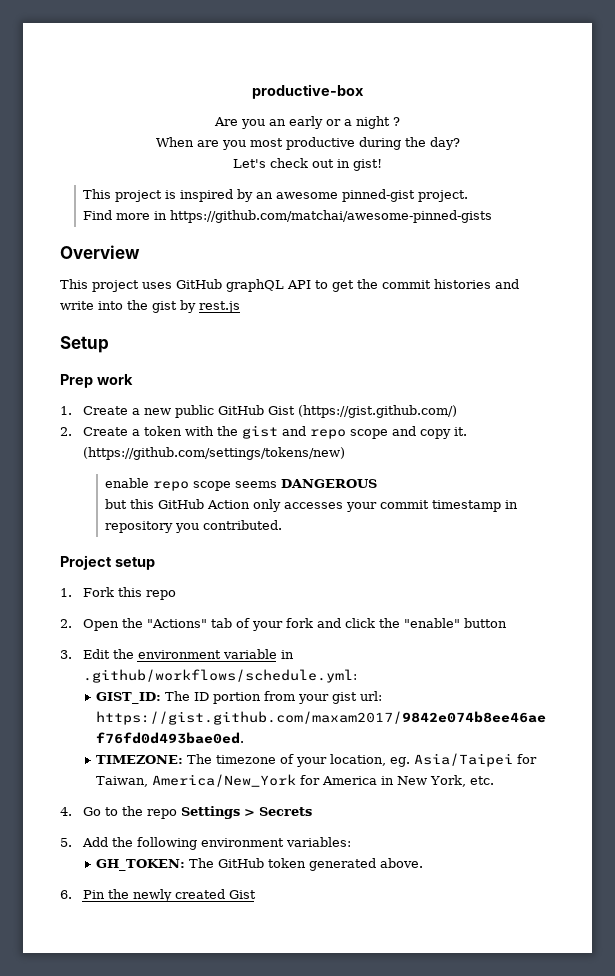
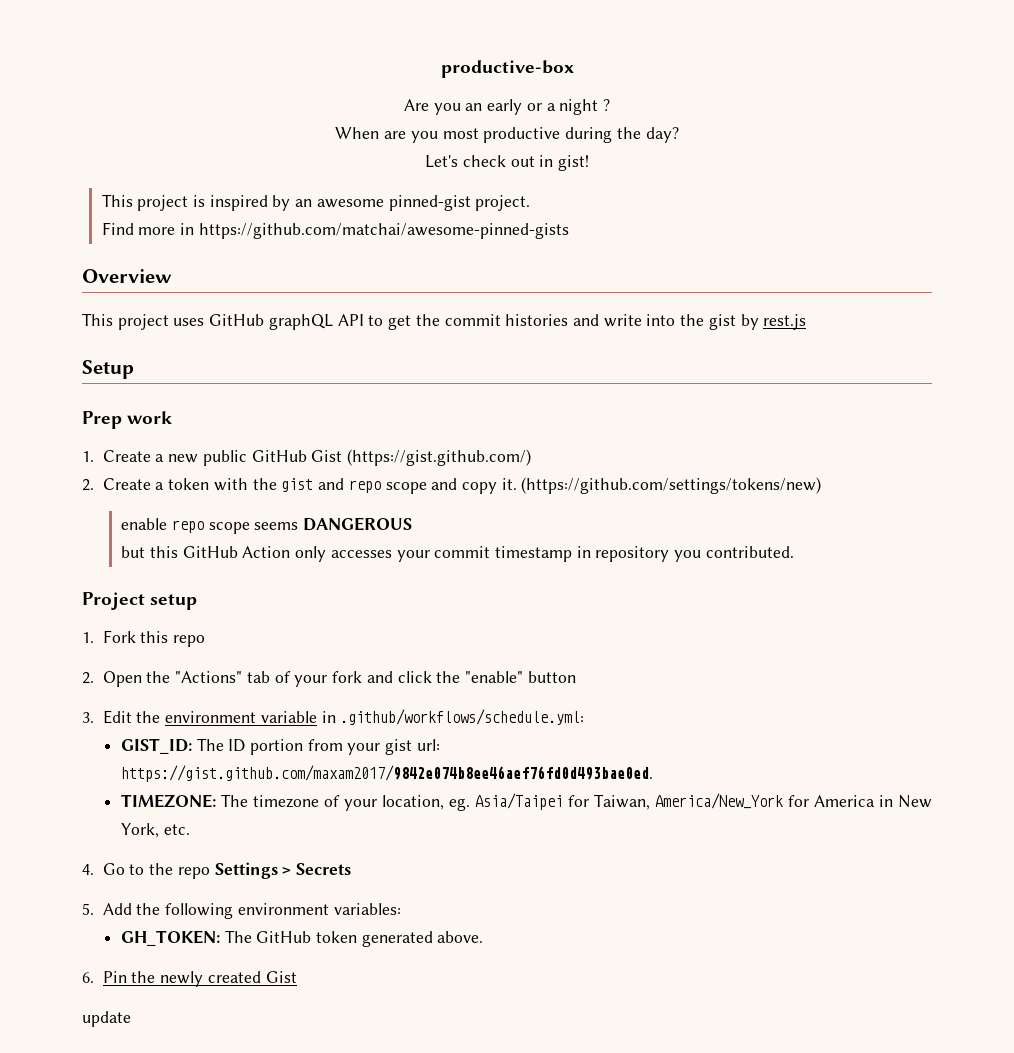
+ update

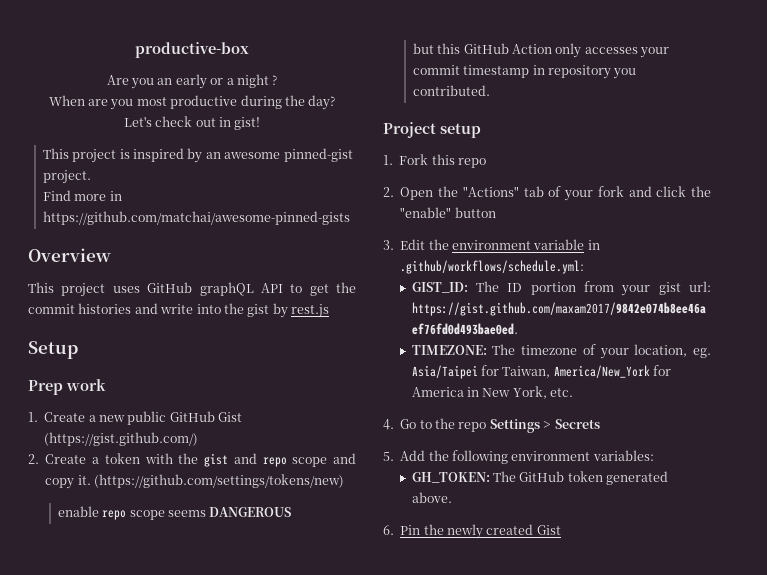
- update

